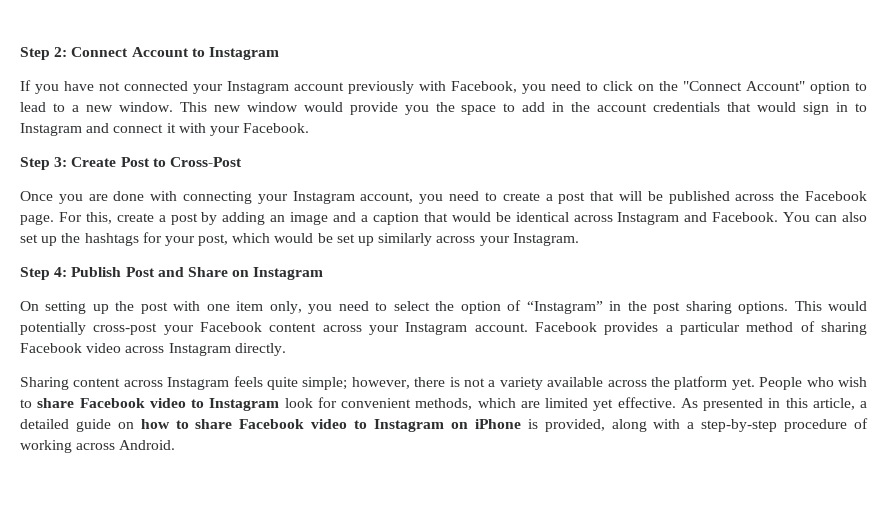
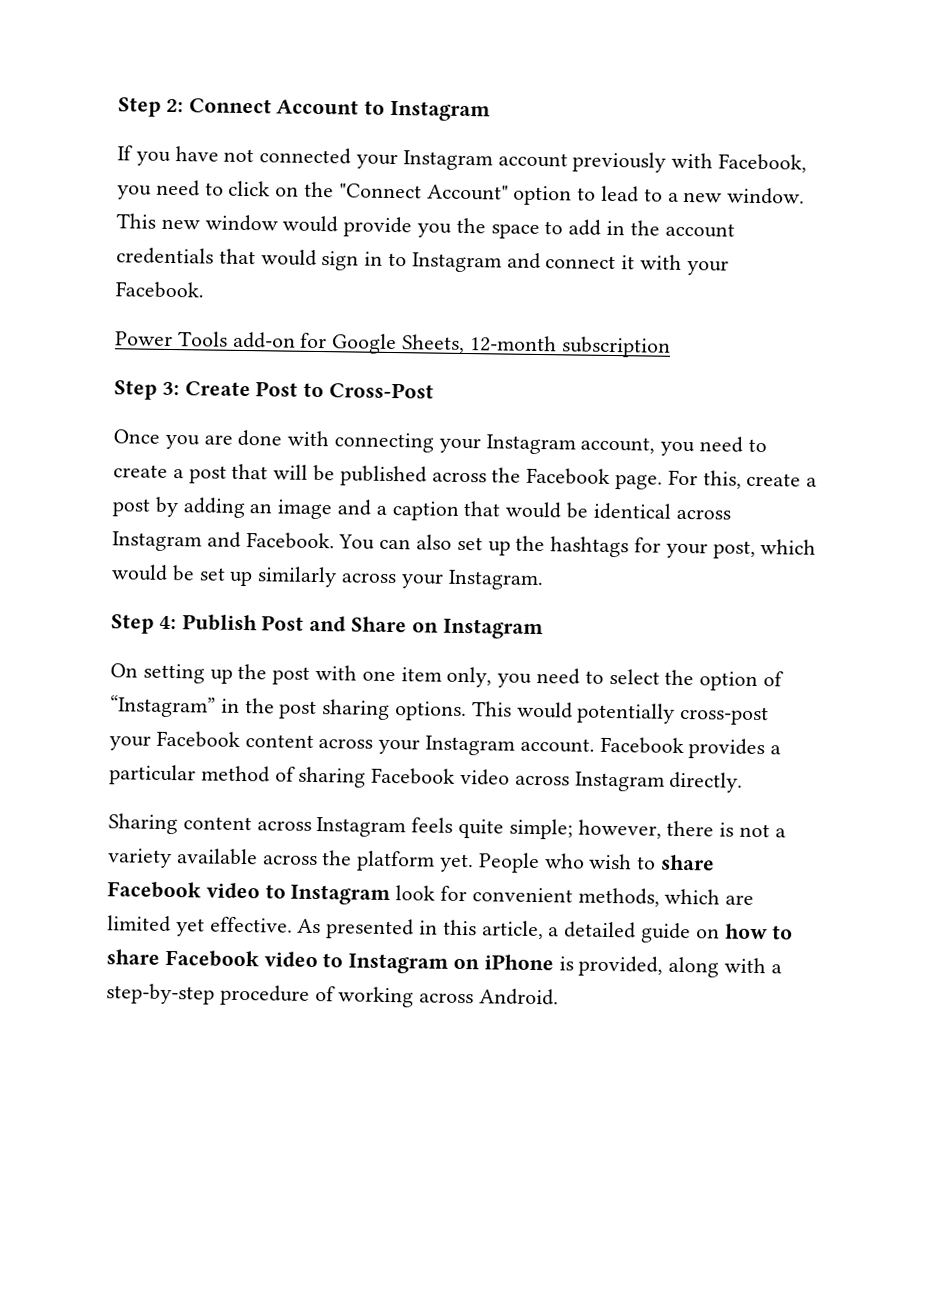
+ Power Tools add-on for Google Sheets, 12-month subscription

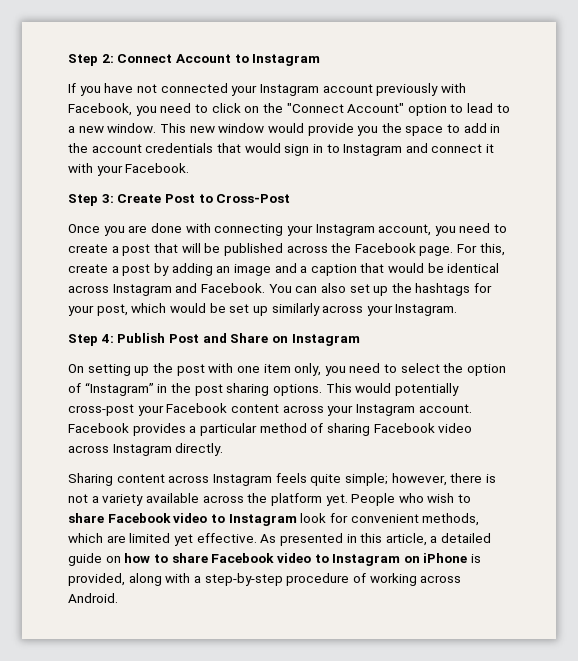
- Power Tools add-on for Google Sheets, 12-month subscription

